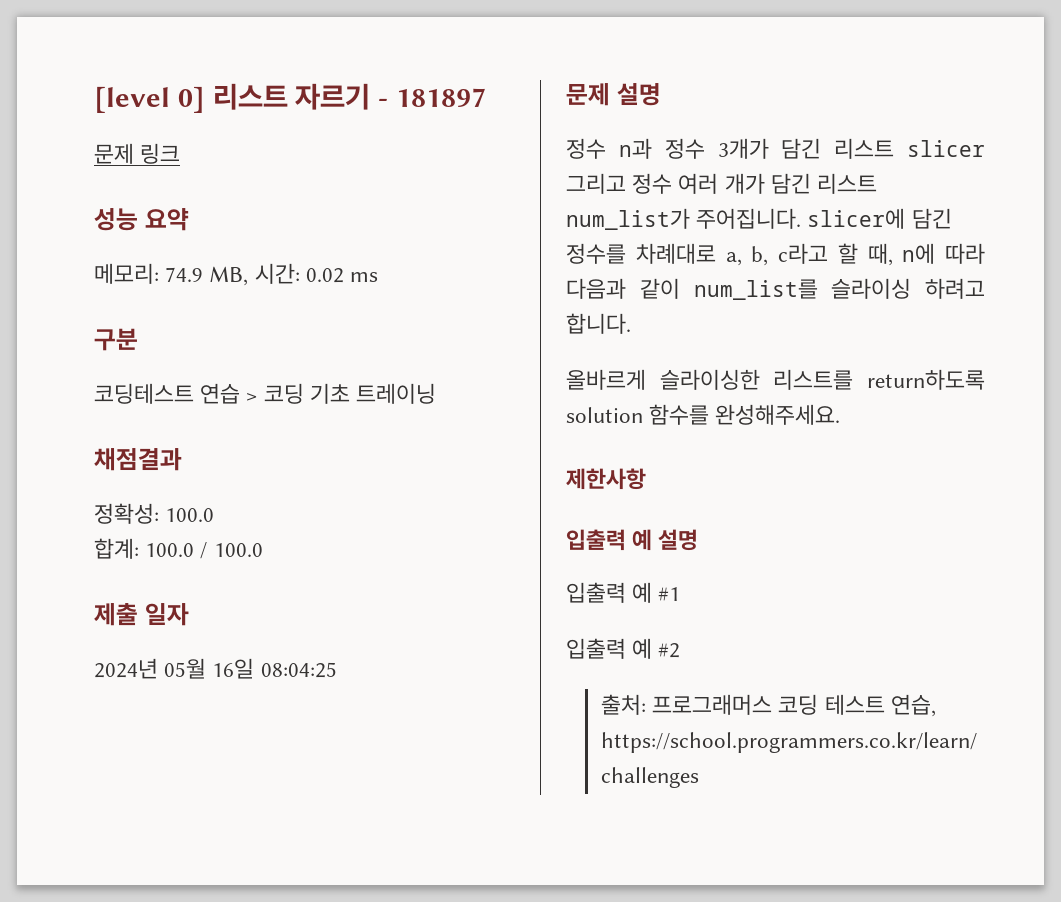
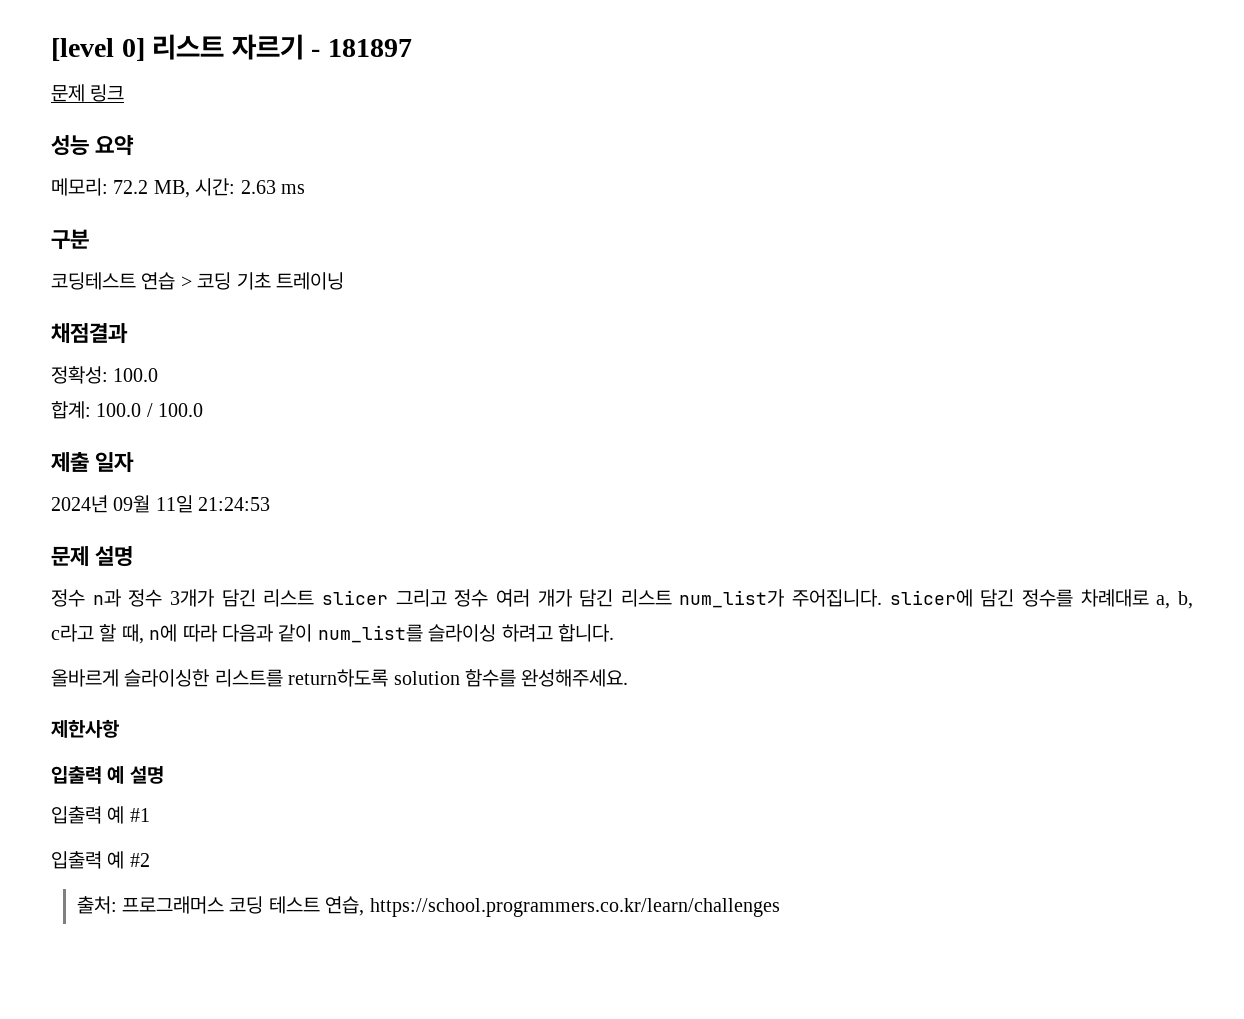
- 메모리: 74.9 MB, 시간: 0.02 ms
+ 메모리: 72.2 MB, 시간: 2.63 ms
- 2024년 05월 16일 08:04:25
+ 2024년 09월 11일 21:24:53

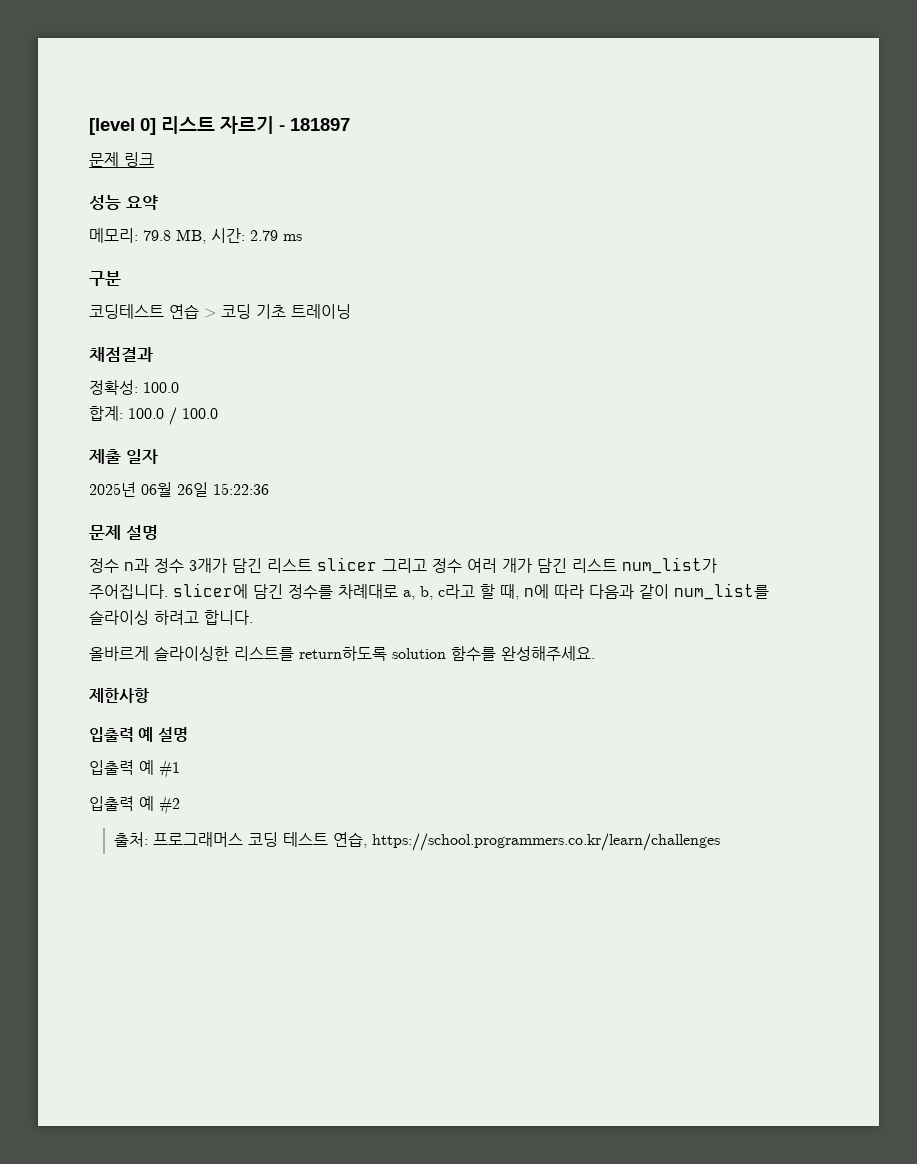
- 메모리: 72.2 MB, 시간: 2.63 ms
+ 메모리: 79.8 MB, 시간: 2.79 ms
- 2024년 09월 11일 21:24:53
+ 2025년 06월 26일 15:22:36

